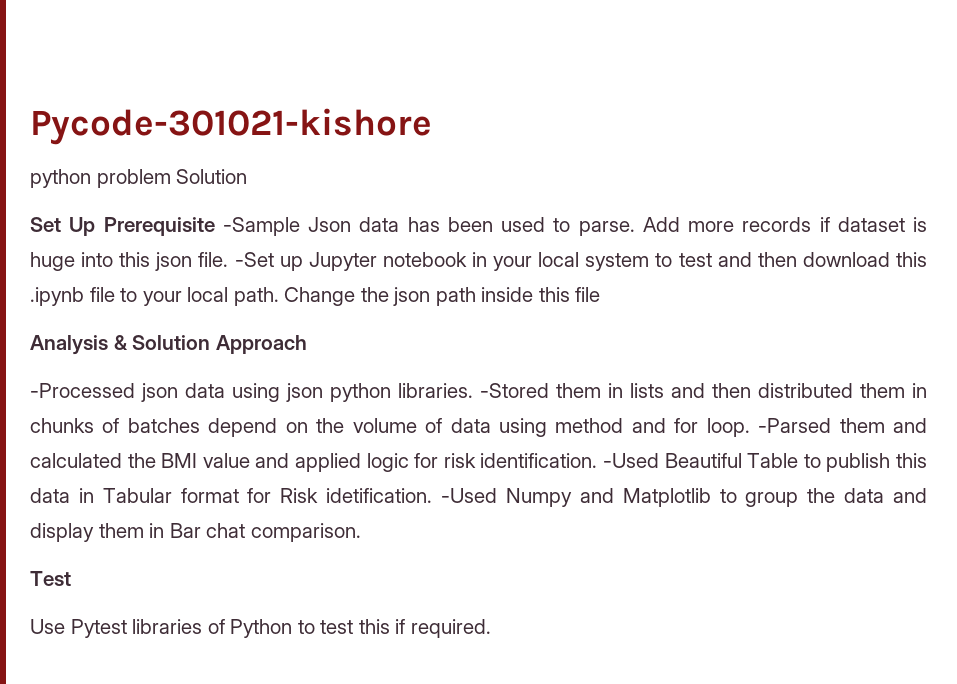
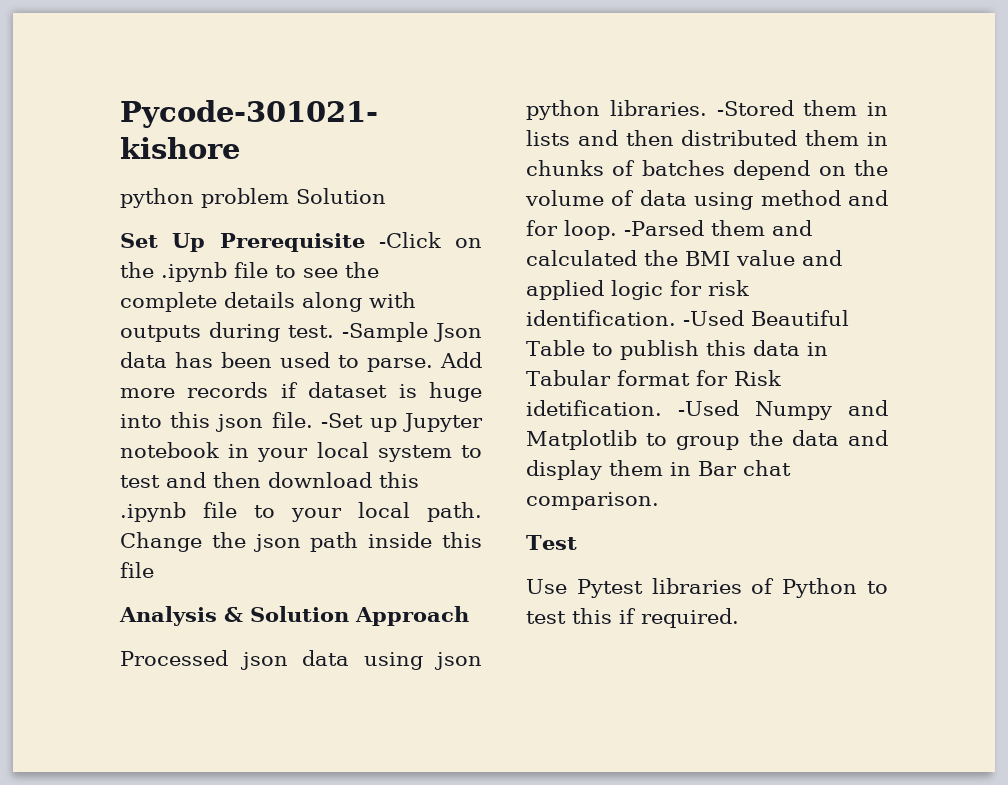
- Set Up Prerequisite -Sample Json data has been used to parse.
+ Set Up Prerequisite -Click on the .ipynb file to see the complete details along with outputs during test. -Sample Json data has been used to parse.
- -Processed json data using json python libraries.
+ Processed json data using json python libraries.

